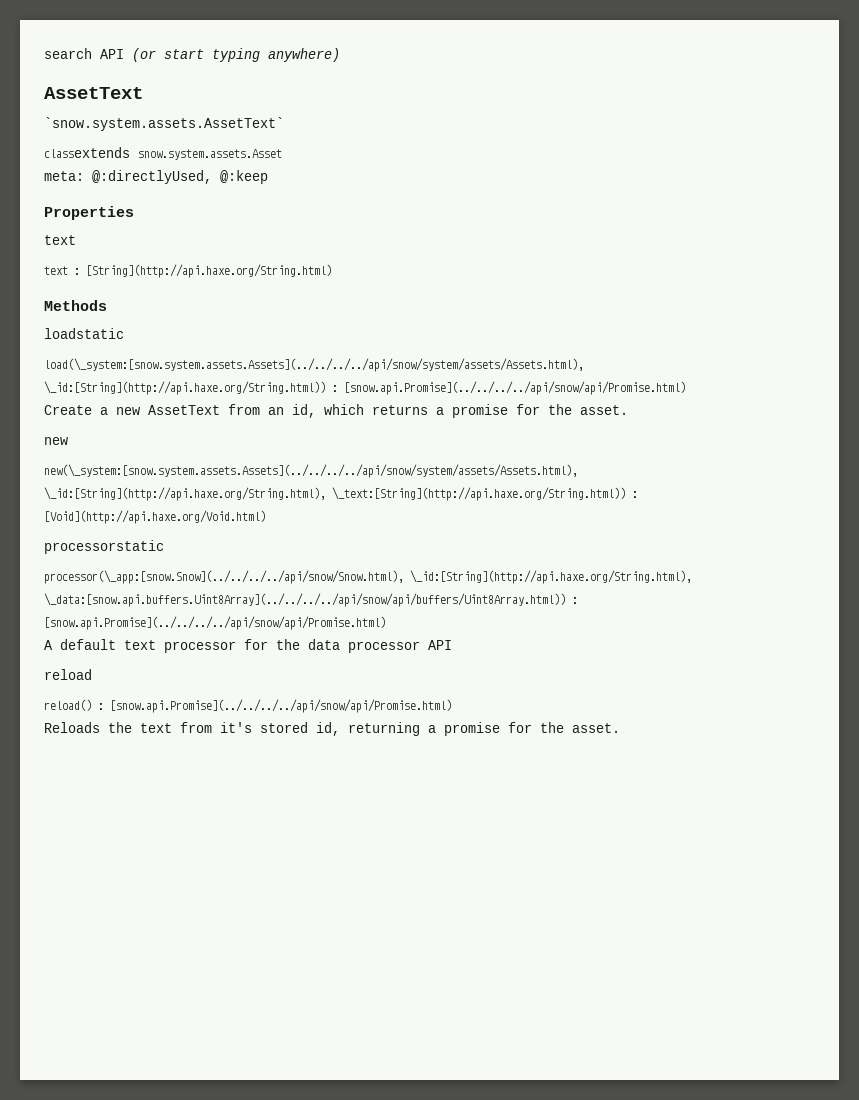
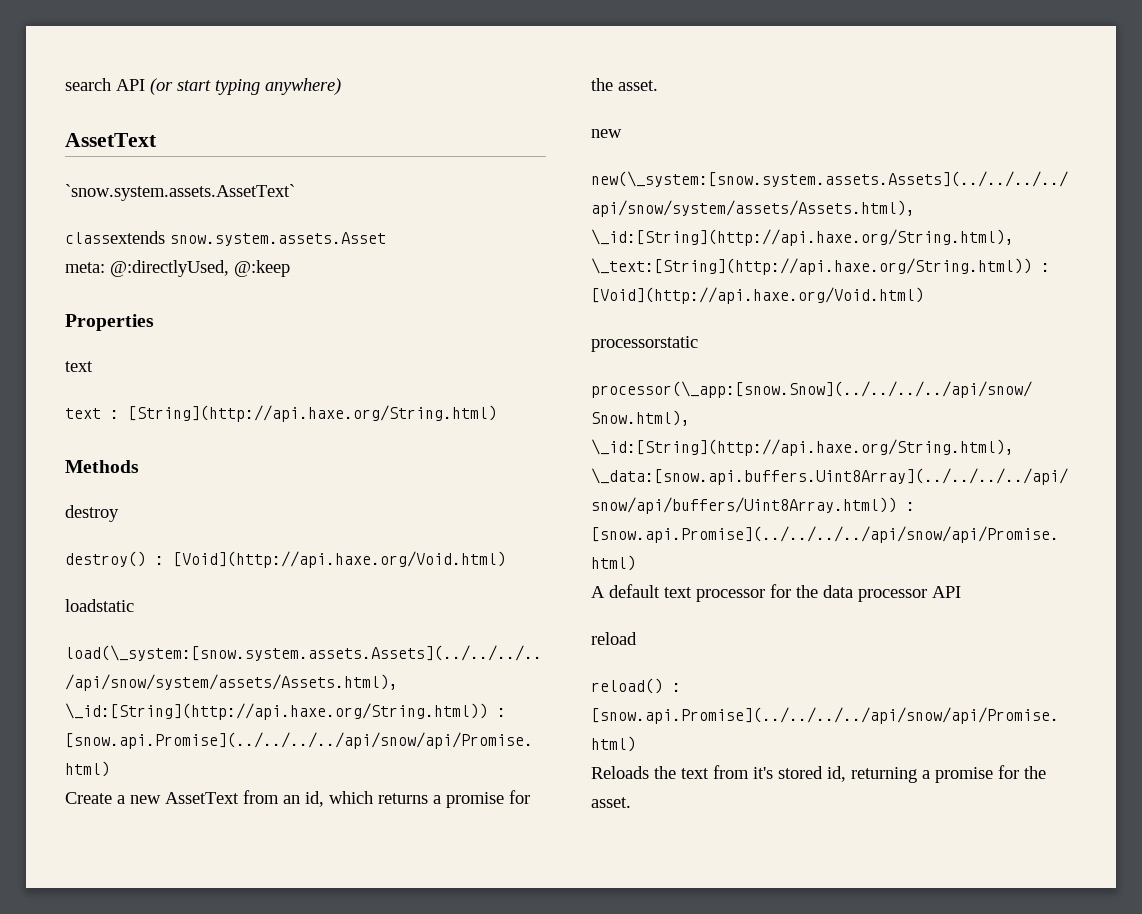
+ destroy
+ destroy() : [Void](http://api.haxe.org/Void.html)

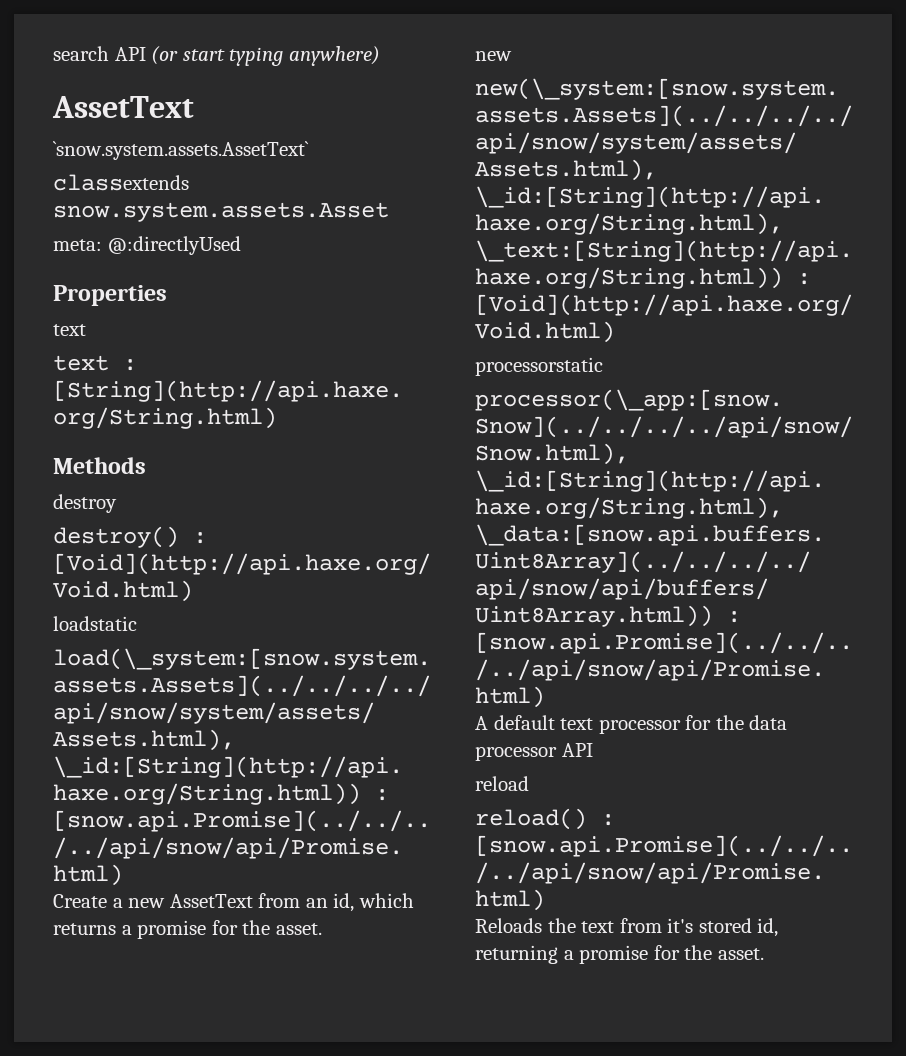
- meta: @:directlyUsed, @:keep
+ meta: @:directlyUsed

